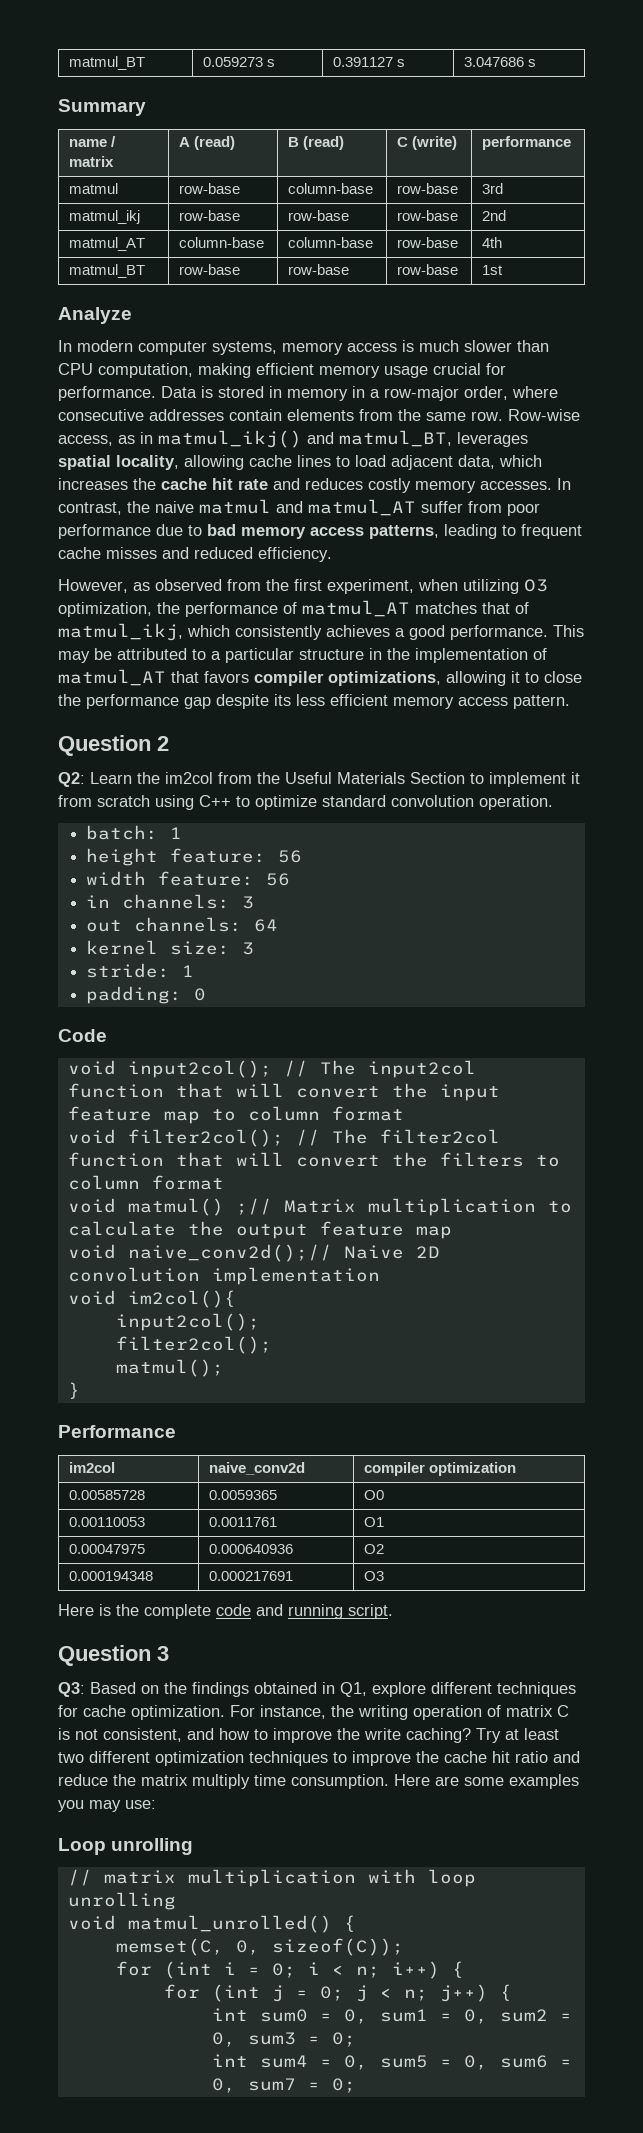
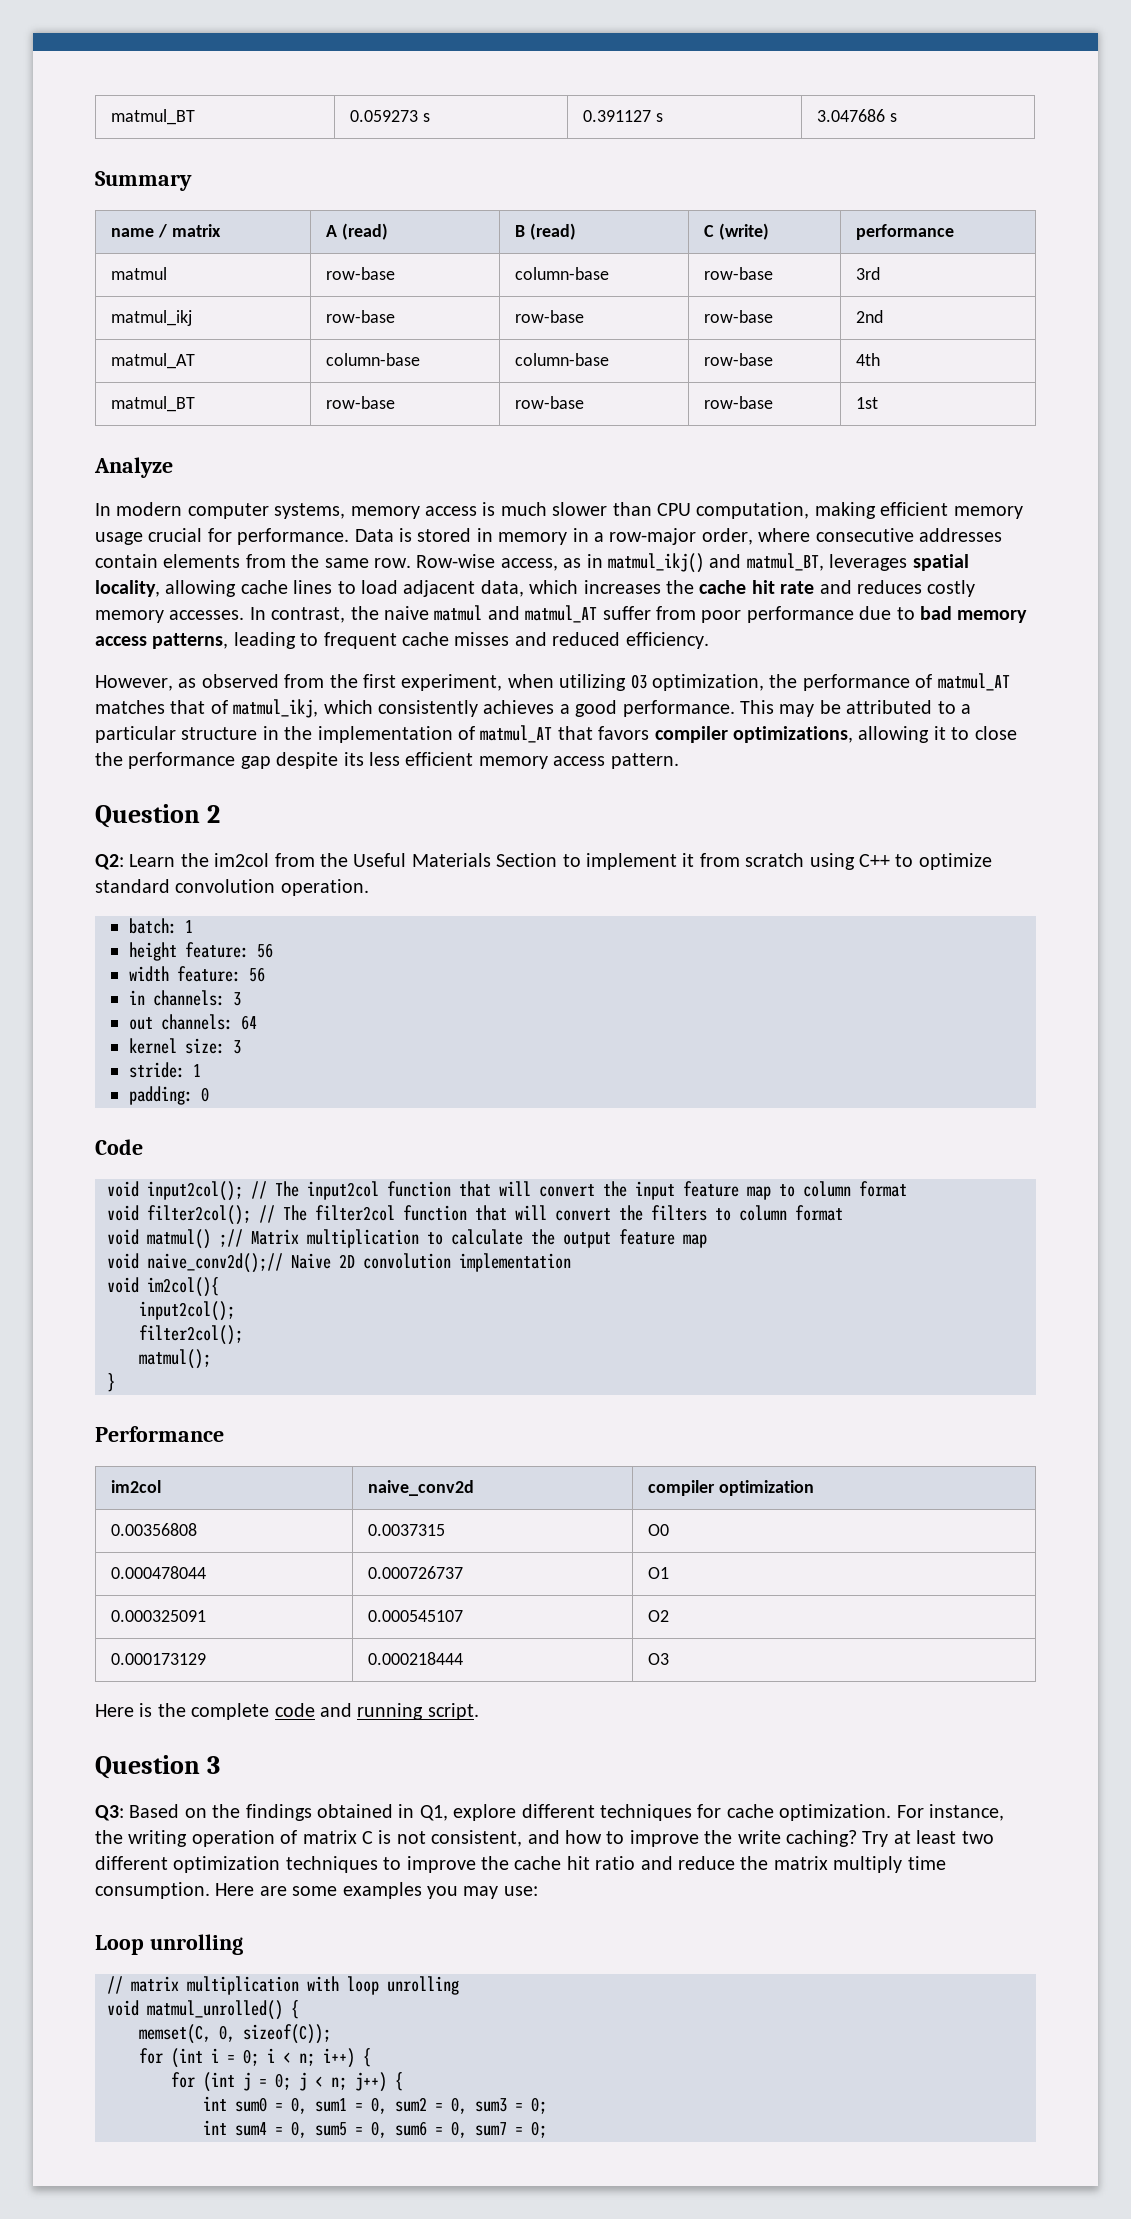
- 0.00585728 | 0.0059365 | O0
+ 0.00356808 | 0.0037315 | O0
- 0.00110053 | 0.0011761 | O1
+ 0.000478044 | 0.000726737 | O1
- 0.00047975 | 0.000640936 | O2
+ 0.000325091 | 0.000545107 | O2
- 0.000194348 | 0.000217691 | O3
+ 0.000173129 | 0.000218444 | O3

